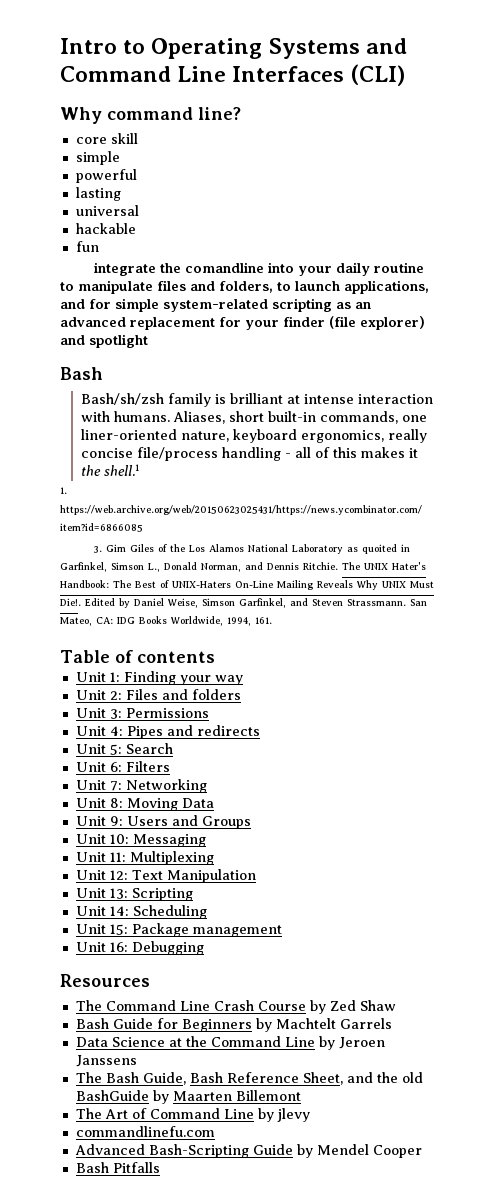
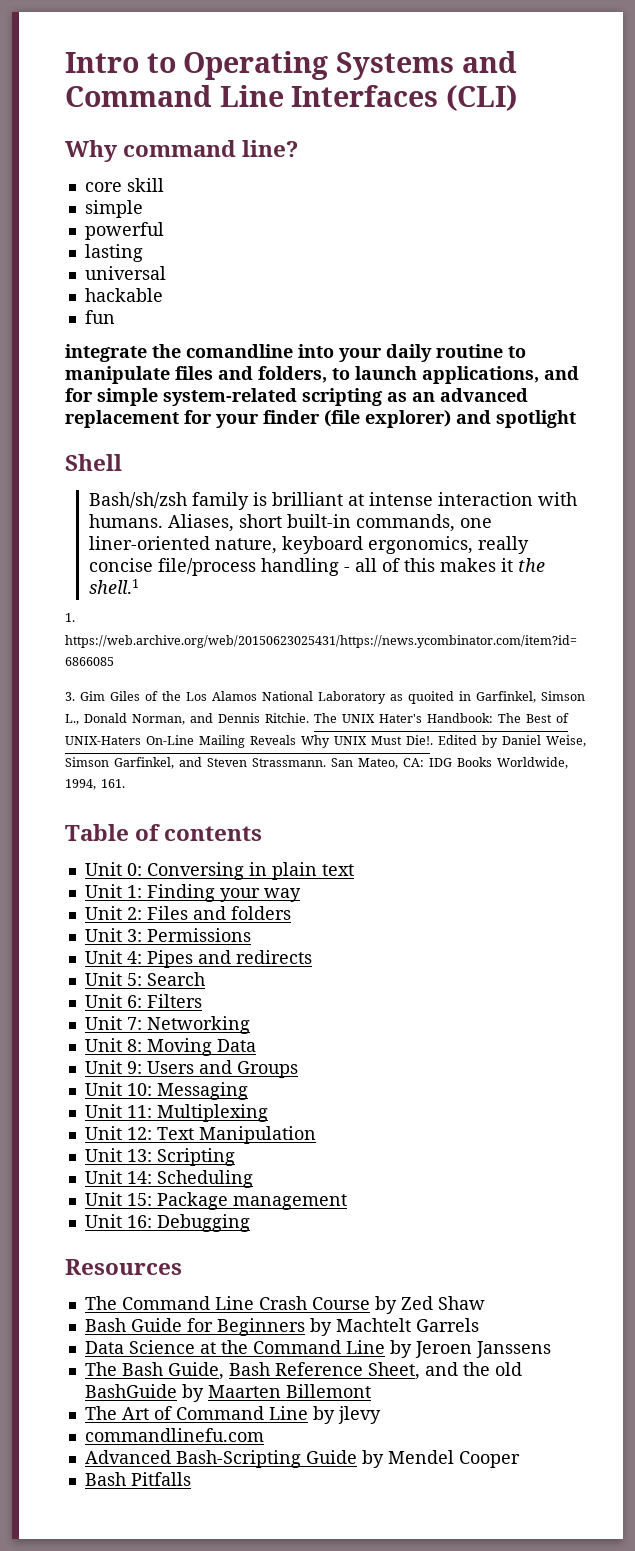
  integrate the comandline into your daily routine to manipulate files and folders, to launch applications, and for simple system-related scripting as an advanced replacement for your finder (file explorer) and spotlight
- Bash
+ Shell
+ Unit 0: Conversing in plain text

